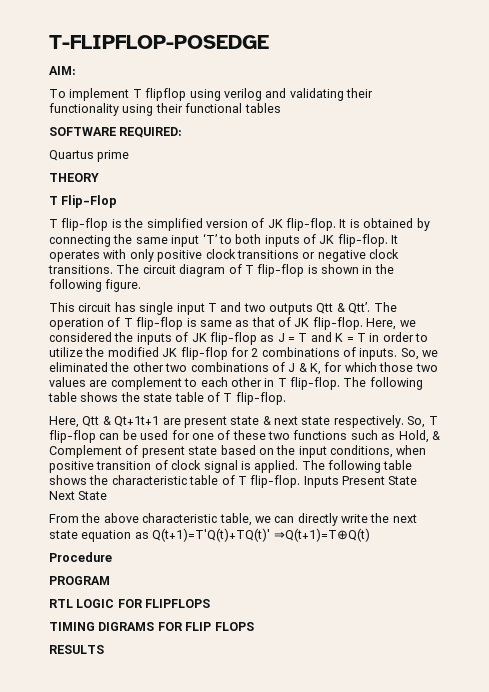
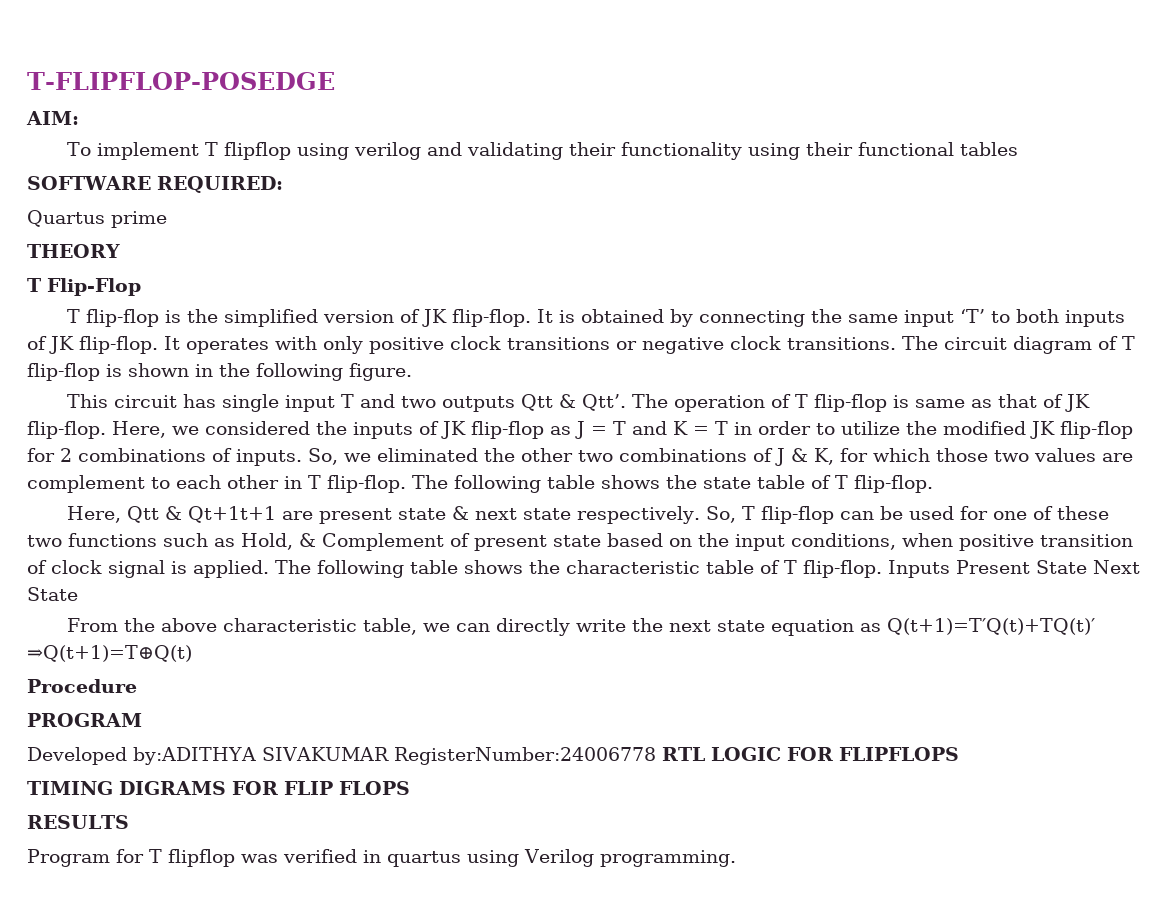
- RTL LOGIC FOR FLIPFLOPS
+ Developed by:ADITHYA SIVAKUMAR RegisterNumber:24006778 RTL LOGIC FOR FLIPFLOPS
+ Program for T flipflop was verified in quartus using Verilog programming.

